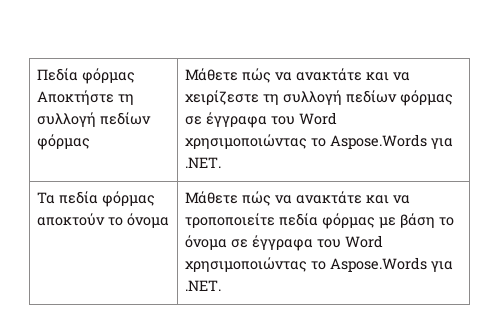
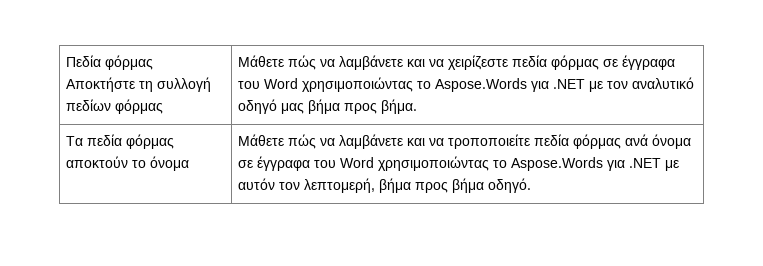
- Πεδία φόρμας Αποκτήστε τη συλλογή πεδίων φόρμας | Μάθετε πώς να ανακτάτε και να χειρίζεστε τη συλλογή πεδίων φόρμας σε έγγραφα του Word χρησιμοποιώντας το Aspose.Words για .NET.
+ Πεδία φόρμας Αποκτήστε τη συλλογή πεδίων φόρμας | Μάθετε πώς να λαμβάνετε και να χειρίζεστε πεδία φόρμας σε έγγραφα του Word χρησιμοποιώντας το Aspose.Words για .NET με τον αναλυτικό οδηγό μας βήμα προς βήμα.
- Τα πεδία φόρμας αποκτούν το όνομα | Μάθετε πώς να ανακτάτε και να τροποποιείτε πεδία φόρμας με βάση το όνομα σε έγγραφα του Word χρησιμοποιώντας το Aspose.Words για .NET.
+ Τα πεδία φόρμας αποκτούν το όνομα | Μάθετε πώς να λαμβάνετε και να τροποποιείτε πεδία φόρμας ανά όνομα σε έγγραφα του Word χρησιμοποιώντας το Aspose.Words για .NET με αυτόν τον λεπτομερή, βήμα προς βήμα οδηγό.

